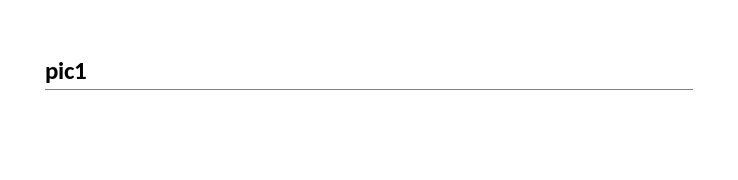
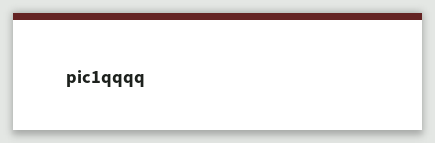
- pic1
+ pic1qqqq

